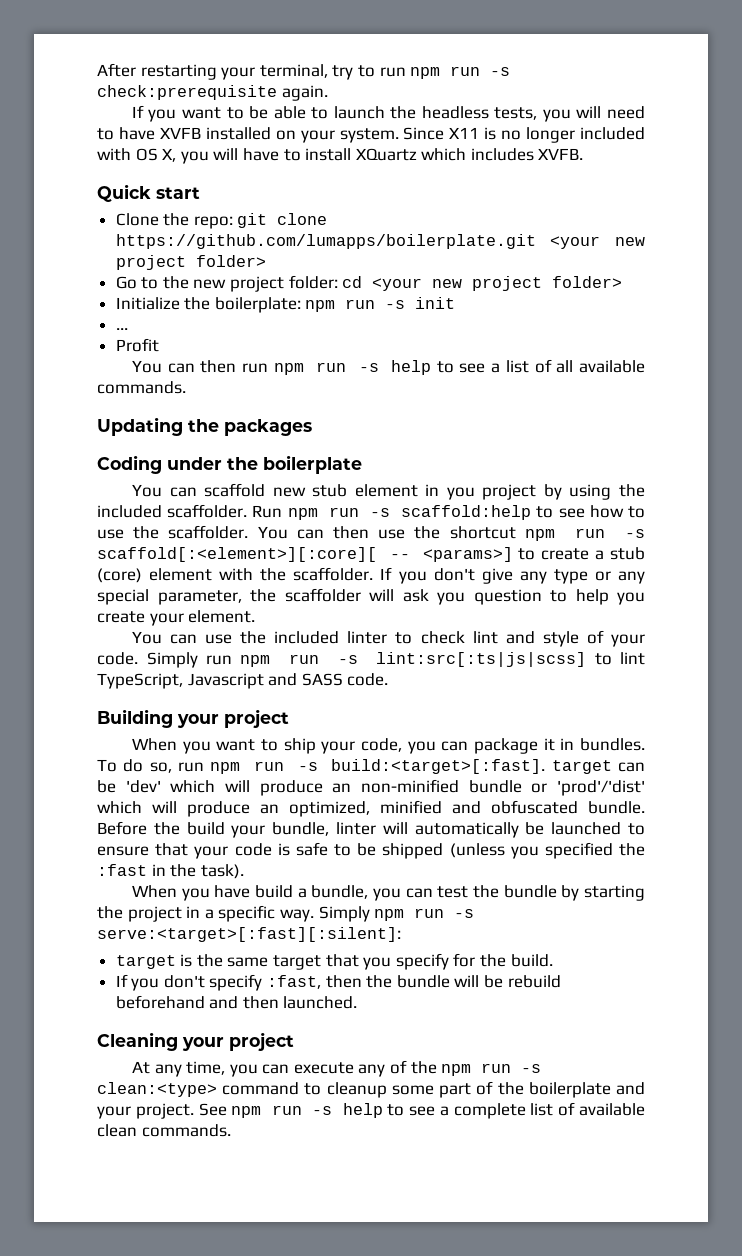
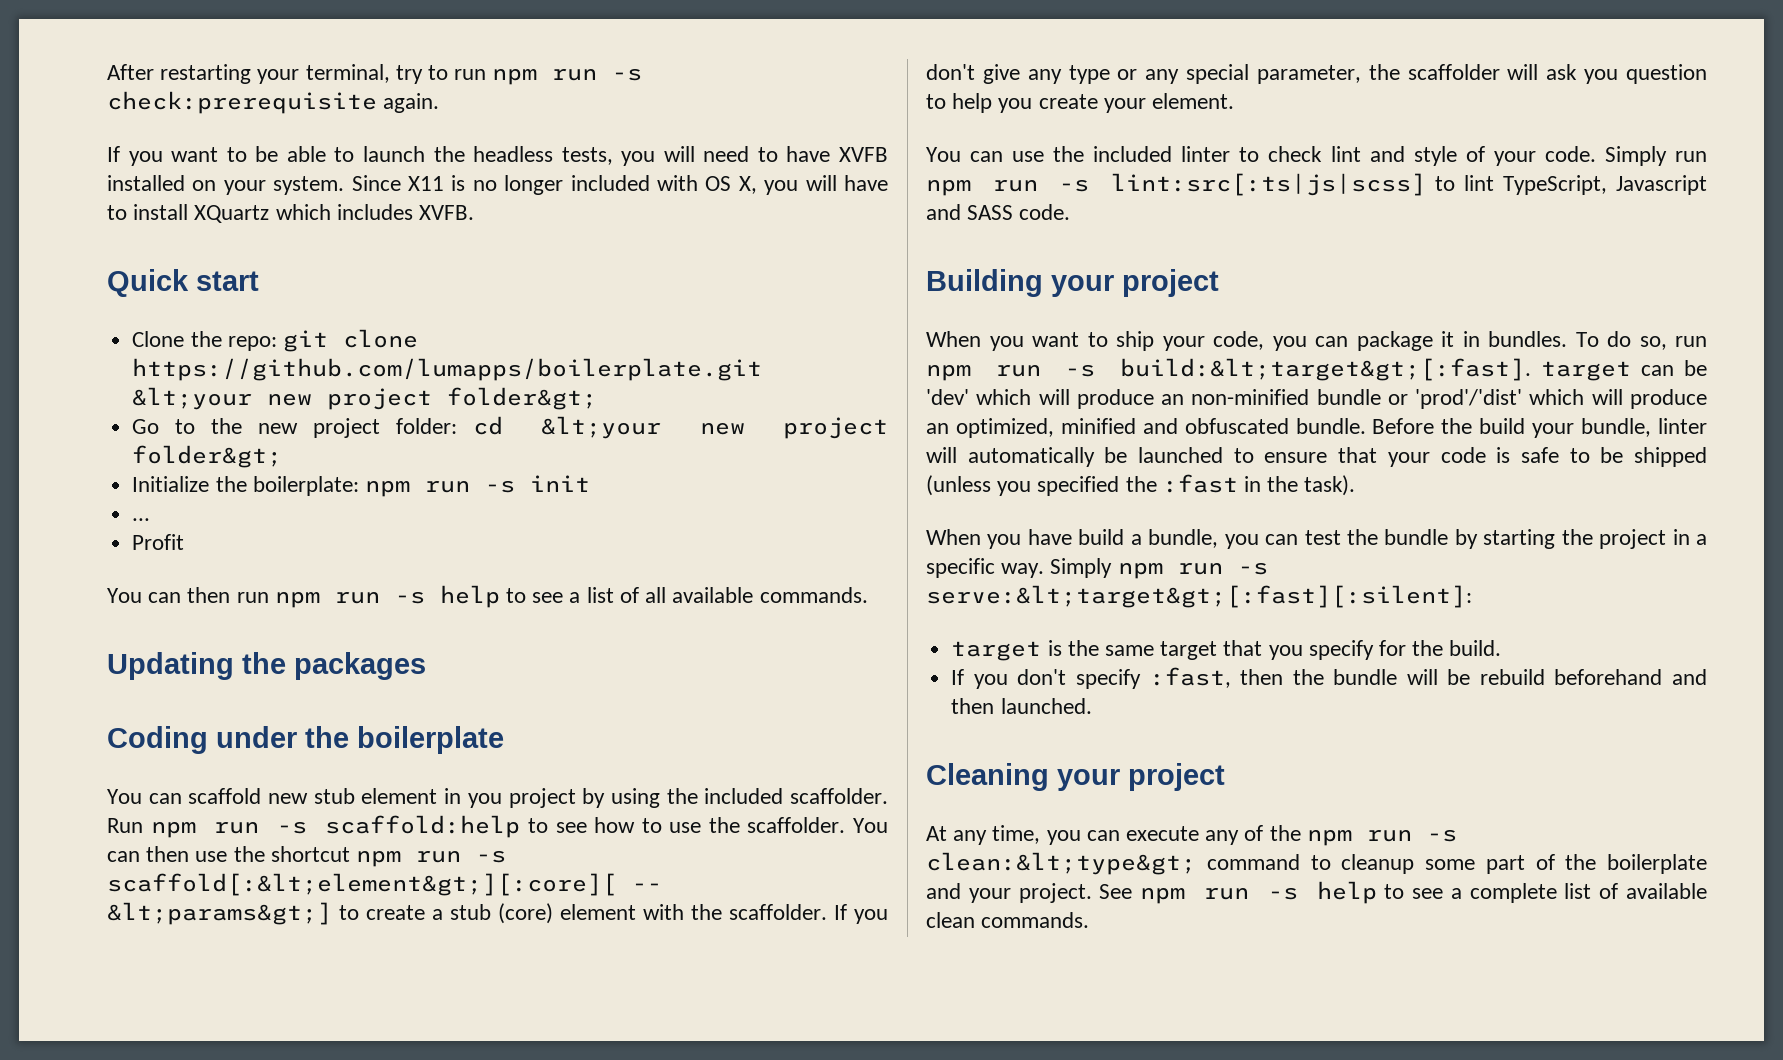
- Clone the repo: git clone https://github.com/lumapps/boilerplate.git <your new project folder>
+ Clone the repo: git clone https://github.com/lumapps/boilerplate.git &lt;your new project folder&gt;
- Go to the new project folder: cd <your new project folder>
+ Go to the new project folder: cd &lt;your new project folder&gt;
- You can then use the shortcut npm run -s scaffold[:<element>][:core][ -- <params>] to create a stub (core) element with the scaffolder.
+ You can then use the shortcut npm run -s scaffold[:&lt;element&gt;][:core][ -- &lt;params&gt;] to create a stub (core) element with the scaffolder.
- To do so, run npm run -s build:<target>[:fast]. target can be 'dev' which will produce an non-minified bundle or 'prod'/'dist' which will produce an optimized, minified and obfuscated bundle.
+ To do so, run npm run -s build:&lt;target&gt;[:fast]. target can be 'dev' which will produce an non-minified bundle or 'prod'/'dist' which will produce an optimized, minified and obfuscated bundle.
- Simply npm run -s serve:<target>[:fast][:silent]:
+ Simply npm run -s serve:&lt;target&gt;[:fast][:silent]:
- At any time, you can execute any of the npm run -s clean:<type> command to cleanup some part of the boilerplate and your project.
+ At any time, you can execute any of the npm run -s clean:&lt;type&gt; command to cleanup some part of the boilerplate and your project.

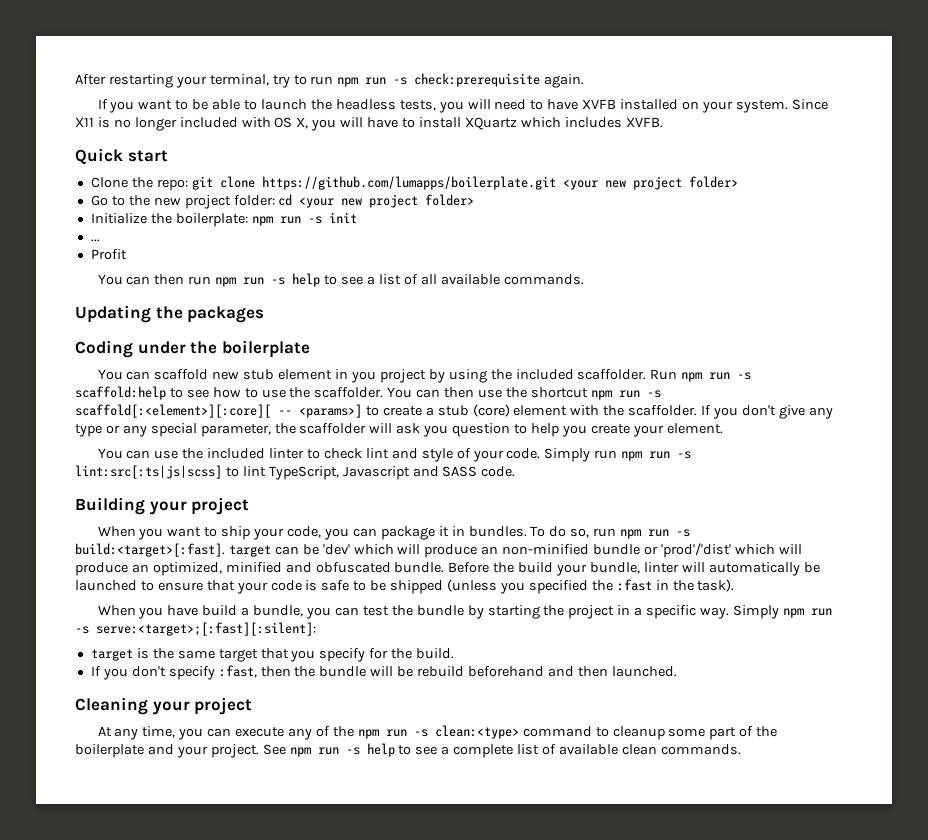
- Clone the repo: git clone https://github.com/lumapps/boilerplate.git &lt;your new project folder&gt;
+ Clone the repo: git clone https://github.com/lumapps/boilerplate.git <your new project folder>
- Go to the new project folder: cd &lt;your new project folder&gt;
+ Go to the new project folder: cd <your new project folder>
- You can then use the shortcut npm run -s scaffold[:&lt;element&gt;][:core][ -- &lt;params&gt;] to create a stub (core) element with the scaffolder.
+ You can then use the shortcut npm run -s scaffold[:<element>][:core][ -- <params>] to create a stub (core) element with the scaffolder.
- To do so, run npm run -s build:&lt;target&gt;[:fast]. target can be 'dev' which will produce an non-minified bundle or 'prod'/'dist' which will produce an optimized, minified and obfuscated bundle.
+ To do so, run npm run -s build:<target>[:fast]. target can be 'dev' which will produce an non-minified bundle or 'prod'/'dist' which will produce an optimized, minified and obfuscated bundle.
- Simply npm run -s serve:&lt;target&gt;[:fast][:silent]:
+ Simply npm run -s serve:<target>;[:fast][:silent]:
- At any time, you can execute any of the npm run -s clean:&lt;type&gt; command to cleanup some part of the boilerplate and your project.
+ At any time, you can execute any of the npm run -s clean:<type> command to cleanup some part of the boilerplate and your project.

